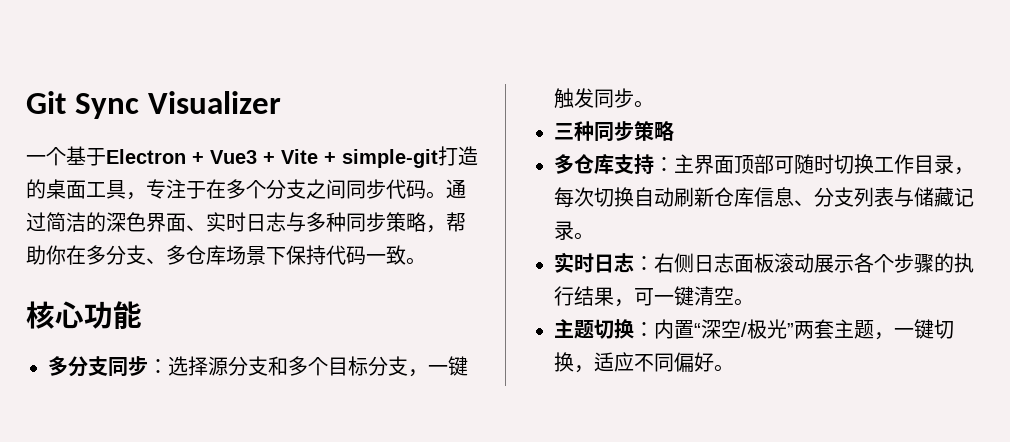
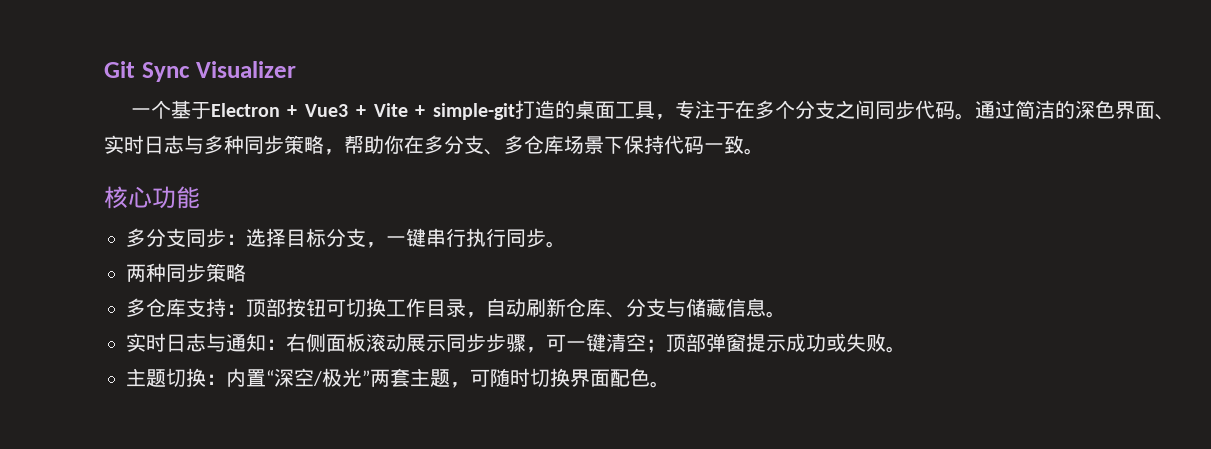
- 多分支同步：选择源分支和多个目标分支，一键触发同步。
+ 多分支同步：选择目标分支，一键串行执行同步。
- 三种同步策略
+ 两种同步策略
- 多仓库支持：主界面顶部可随时切换工作目录，每次切换自动刷新仓库信息、分支列表与储藏记录。
- 实时日志：右侧日志面板滚动展示各个步骤的执行结果，可一键清空。
+ 多仓库支持：顶部按钮可切换工作目录，自动刷新仓库、分支与储藏信息。
+ 实时日志与通知：右侧面板滚动展示同步步骤，可一键清空；顶部弹窗提示成功或失败。
- 主题切换：内置“深空/极光”两套主题，一键切换，适应不同偏好。
+ 主题切换：内置“深空/极光”两套主题，可随时切换界面配色。

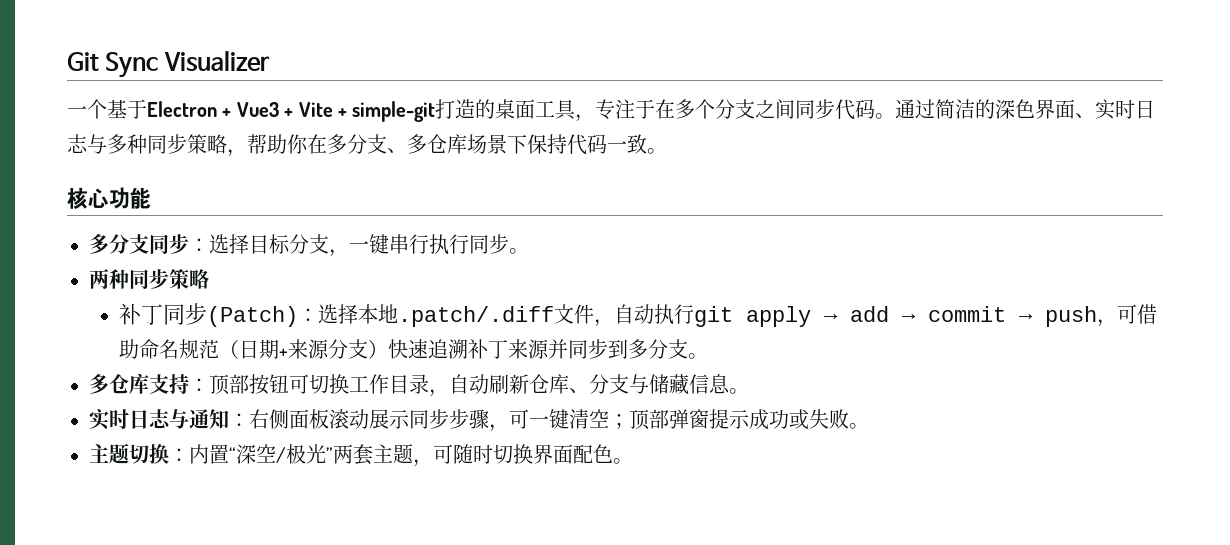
+ 补丁同步(Patch)：选择本地.patch/.diff文件，自动执行git apply → add → commit → push，可借助命名规范（日期+来源分支）快速追溯补丁来源并同步到多分支。

